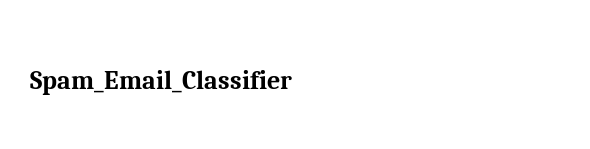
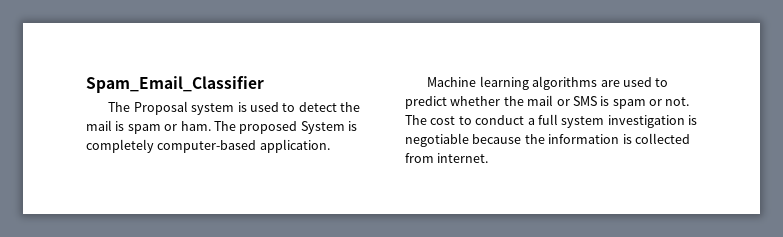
+ The Proposal system is used to detect the mail is spam or ham. The proposed System is completely computer-based application.
+ Machine learning algorithms are used to predict whether the mail or SMS is spam or not. The cost to conduct a full system investigation is negotiable because the information is collected from internet.

